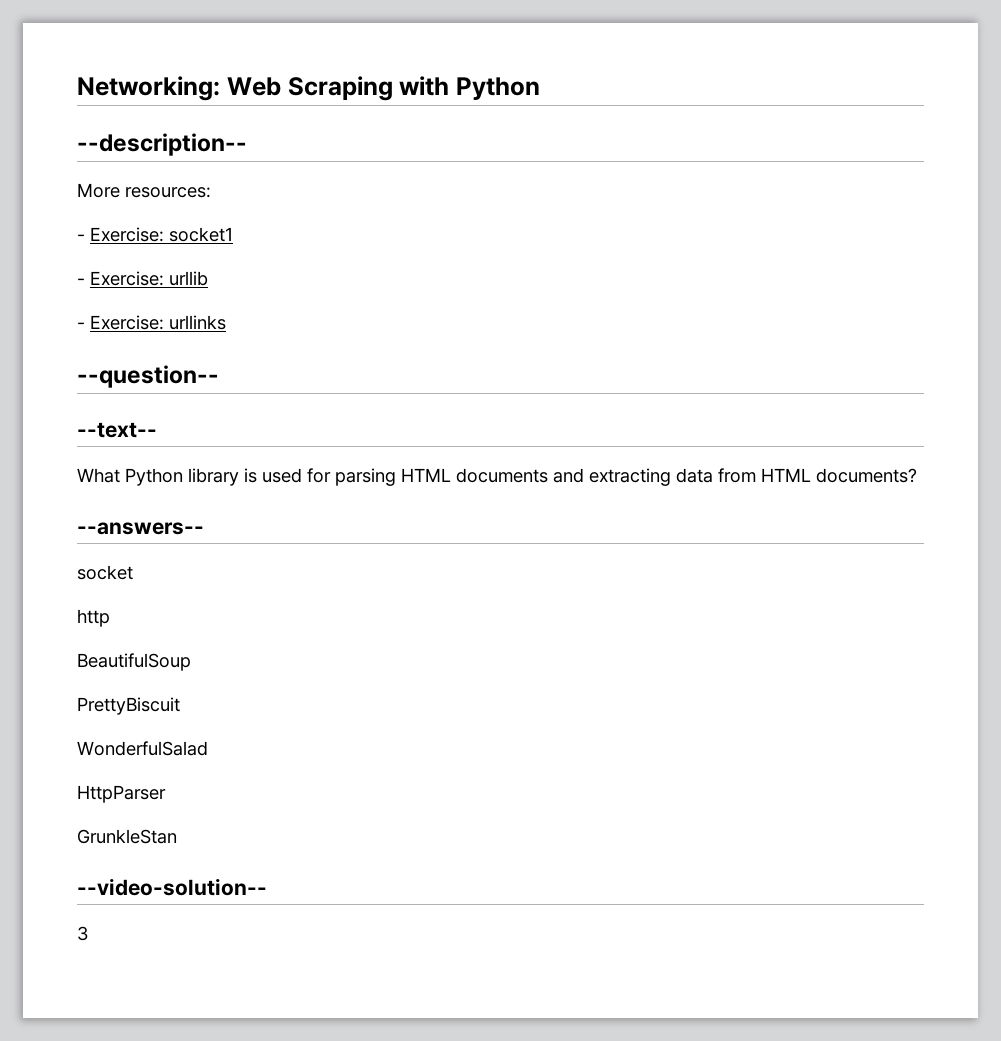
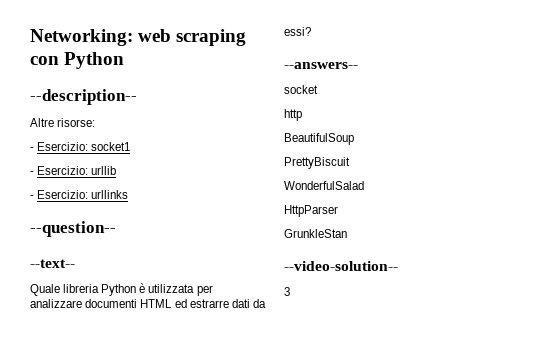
- Networking: Web Scraping with Python
+ Networking: web scraping con Python
- More resources:
- - Exercise: socket1
+ Altre risorse:
+ - Esercizio: socket1
- - Exercise: urllib
+ - Esercizio: urllib
- - Exercise: urllinks
+ - Esercizio: urllinks
- What Python library is used for parsing HTML documents and extracting data from HTML documents?
+ Quale libreria Python è utilizzata per analizzare documenti HTML ed estrarre dati da essi?

